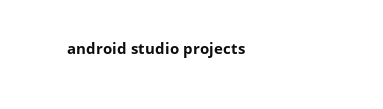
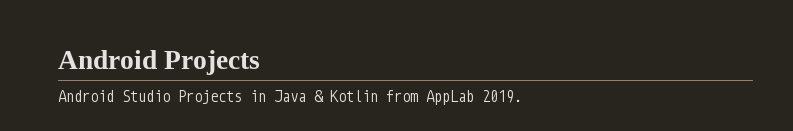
- android studio projects
+ Android Projects
+ Android Studio Projects in Java & Kotlin from AppLab 2019.

